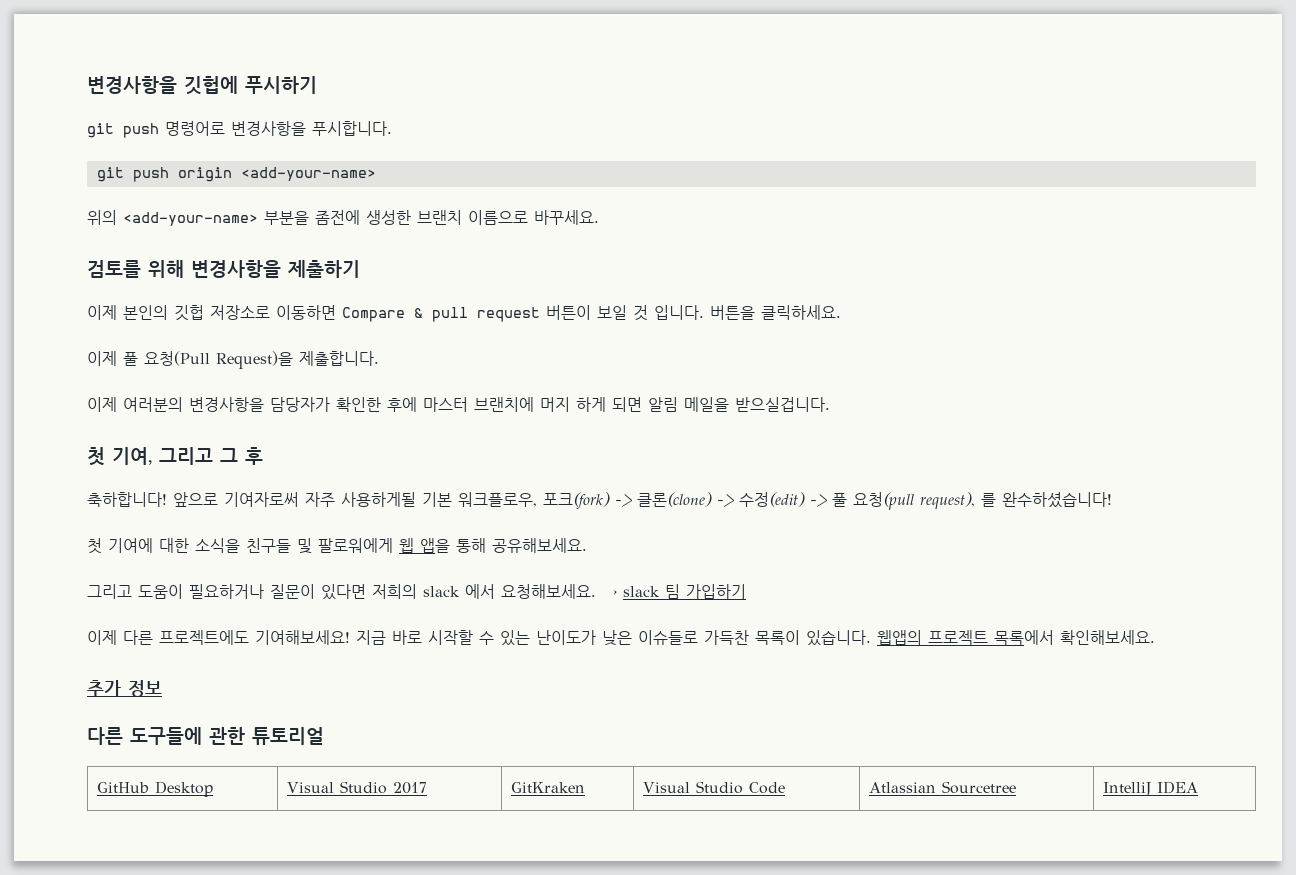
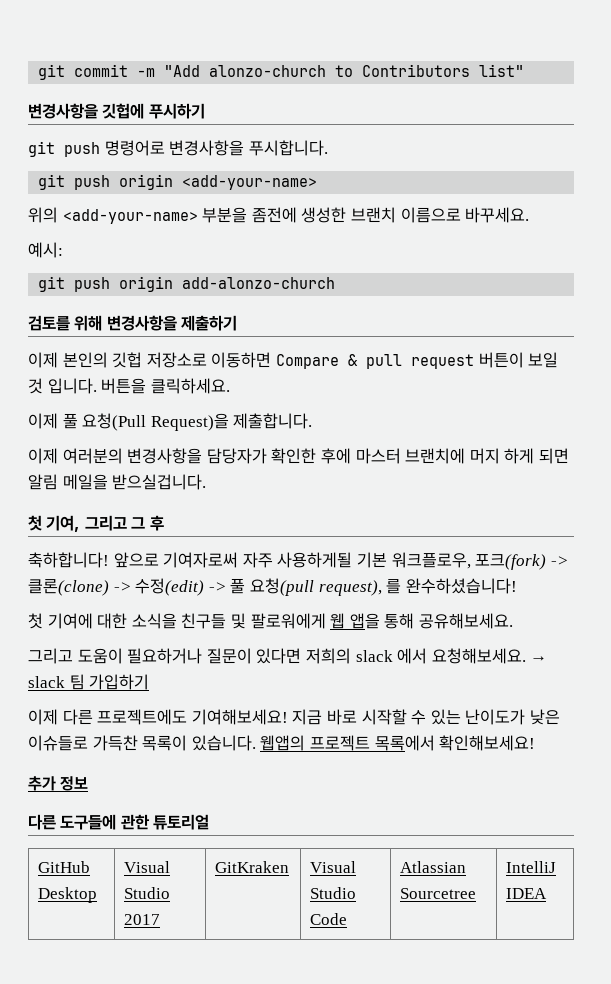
+ git commit -m "Add alonzo-church to Contributors list"
+ 예시:
+ git push origin add-alonzo-church
- 웹앱의 프로젝트 목록에서 확인해보세요.
+ 웹앱의 프로젝트 목록에서 확인해보세요!

